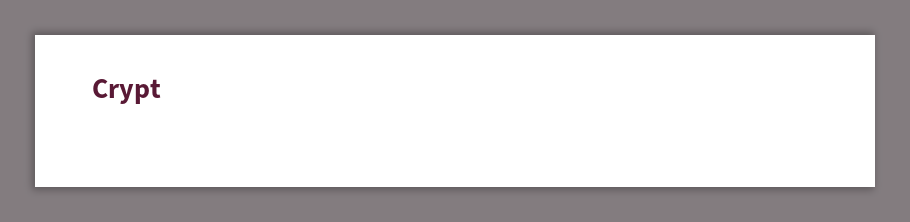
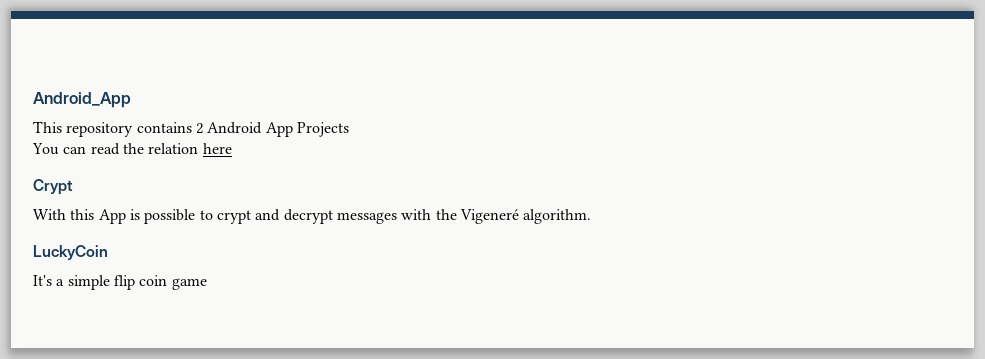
+ Android_App
+ This repository contains 2 Android App Projects
+ You can read the relation here
  Crypt
+ With this App is possible to crypt and decrypt messages with the Vigeneré algorithm.
+ LuckyCoin
+ It's a simple flip coin game

